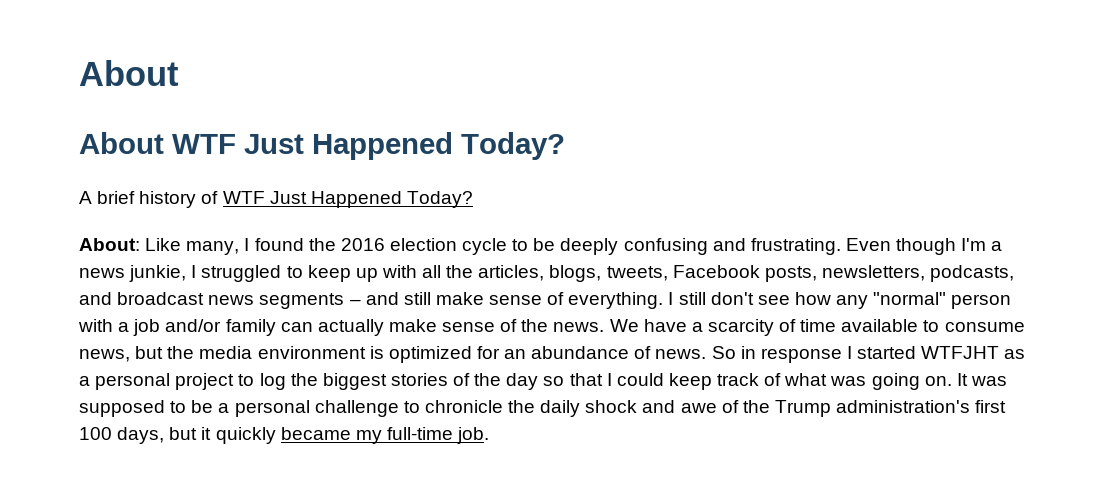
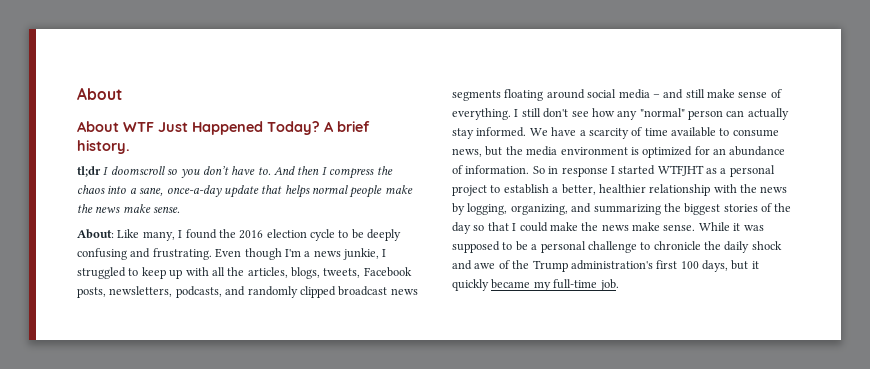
- About WTF Just Happened Today?
- A brief history of WTF Just Happened Today?
+ About WTF Just Happened Today? A brief history.
+ tl;dr I doomscroll so you don’t have to. And then I compress the chaos into a sane, once-a-day update that helps normal people make the news make sense.
- Even though I'm a news junkie, I struggled to keep up with all the articles, blogs, tweets, Facebook posts, newsletters, podcasts, and broadcast news segments – and still make sense of everything.
+ Even though I'm a news junkie, I struggled to keep up with all the articles, blogs, tweets, Facebook posts, newsletters, podcasts, and randomly clipped broadcast news segments floating around social media – and still make sense of everything.
- I still don't see how any "normal" person with a job and/or family can actually make sense of the news.
+ I still don't see how any "normal" person can actually stay informed.
- We have a scarcity of time available to consume news, but the media environment is optimized for an abundance of news.
+ We have a scarcity of time available to consume news, but the media environment is optimized for an abundance of information.
- So in response I started WTFJHT as a personal project to log the biggest stories of the day so that I could keep track of what was going on. It was supposed to be a personal challenge to chronicle the daily shock and awe of the Trump administration's first 100 days, but it quickly became my full-time job.
+ So in response I started WTFJHT as a personal project to establish a better, healthier relationship with the news by logging, organizing, and summarizing the biggest stories of the day so that I could make the news make sense. While it was supposed to be a personal challenge to chronicle the daily shock and awe of the Trump administration's first 100 days, but it quickly became my full-time job.

